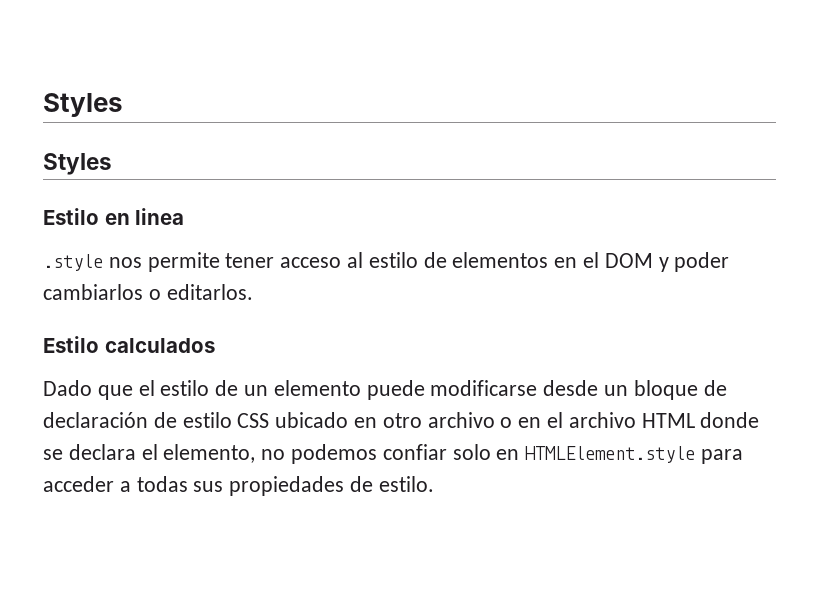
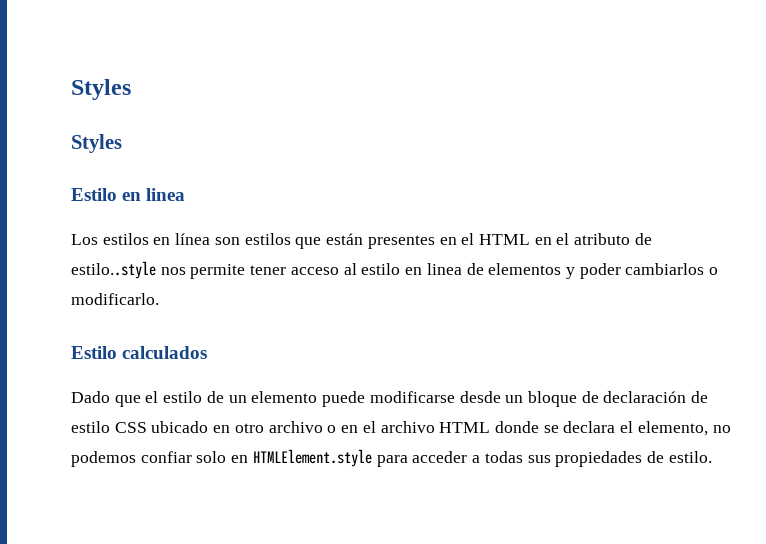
- .style nos permite tener acceso al estilo de elementos en el DOM y poder cambiarlos o editarlos.
+ Los estilos en línea son estilos que están presentes en el HTML en el atributo de estilo..style nos permite tener acceso al estilo en linea de elementos y poder cambiarlos o modificarlo.

